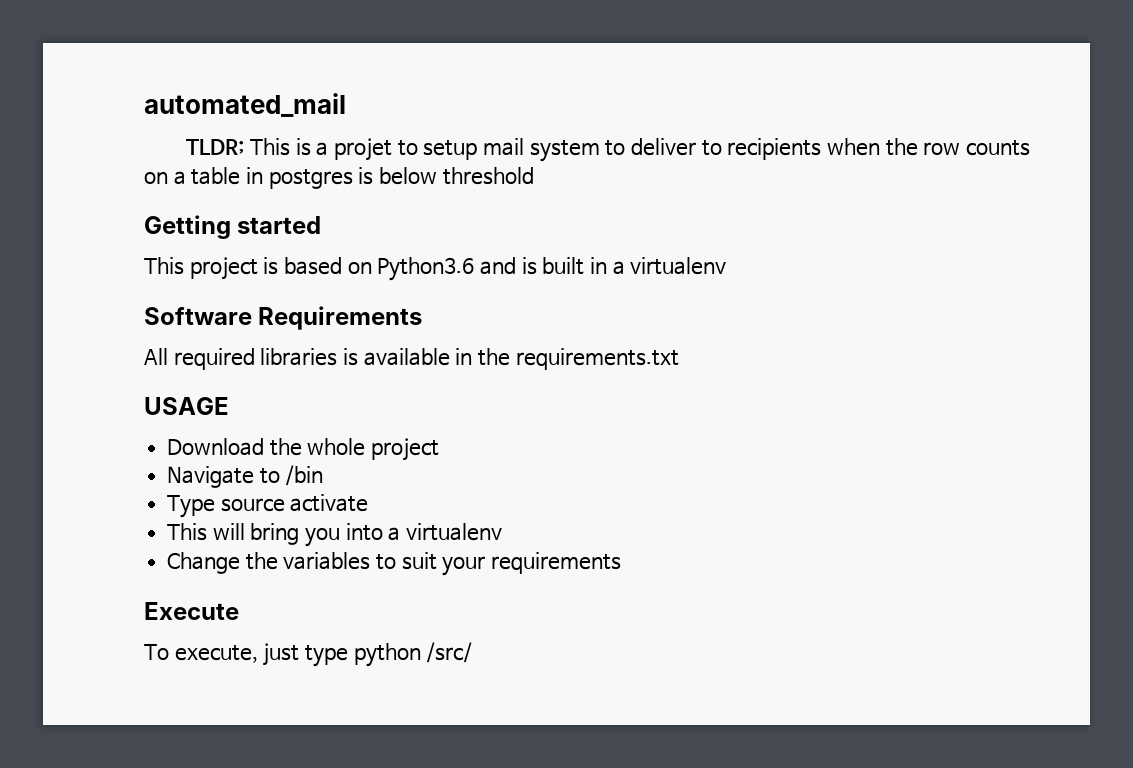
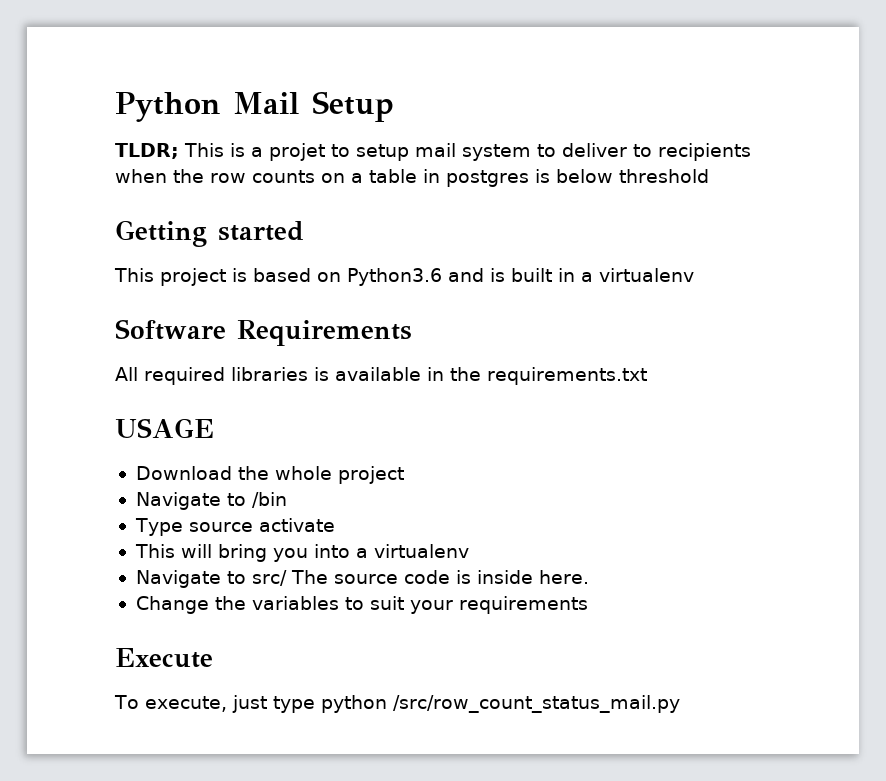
- automated_mail
+ Python Mail Setup
+ Navigate to src/ The source code is inside here.
- To execute, just type python /src/
+ To execute, just type python /src/row_count_status_mail.py

